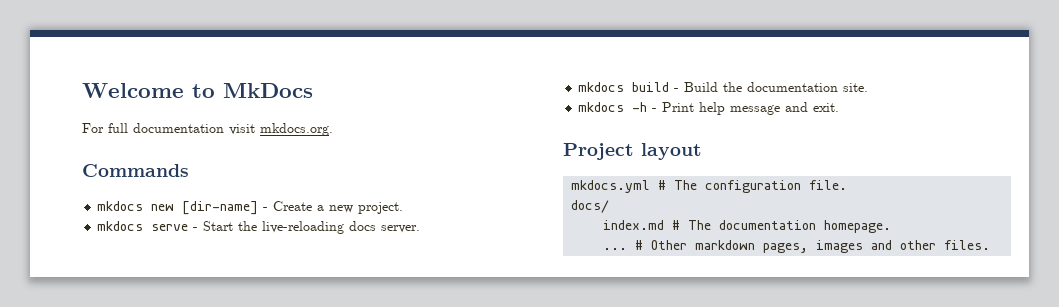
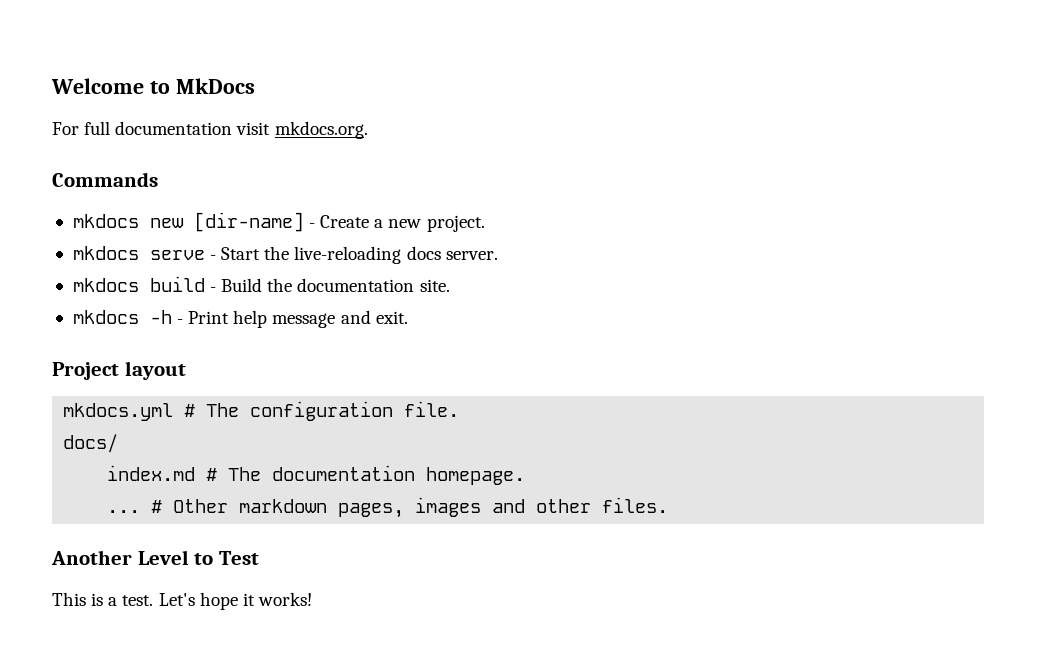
+ Another Level to Test
+ This is a test. Let's hope it works!

